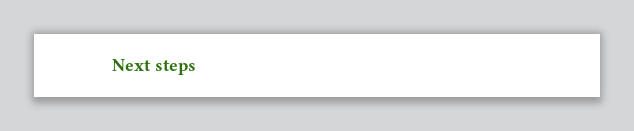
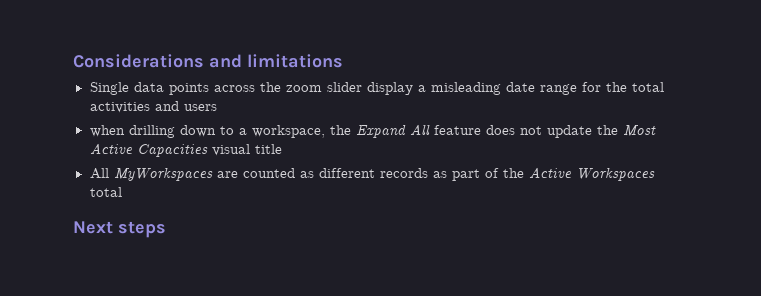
+ Considerations and limitations
+ Single data points across the zoom slider display a misleading date range for the total activities and users
+ when drilling down to a workspace, the Expand All feature does not update the Most Active Capacities visual title
+ All MyWorkspaces are counted as different records as part of the Active Workspaces total

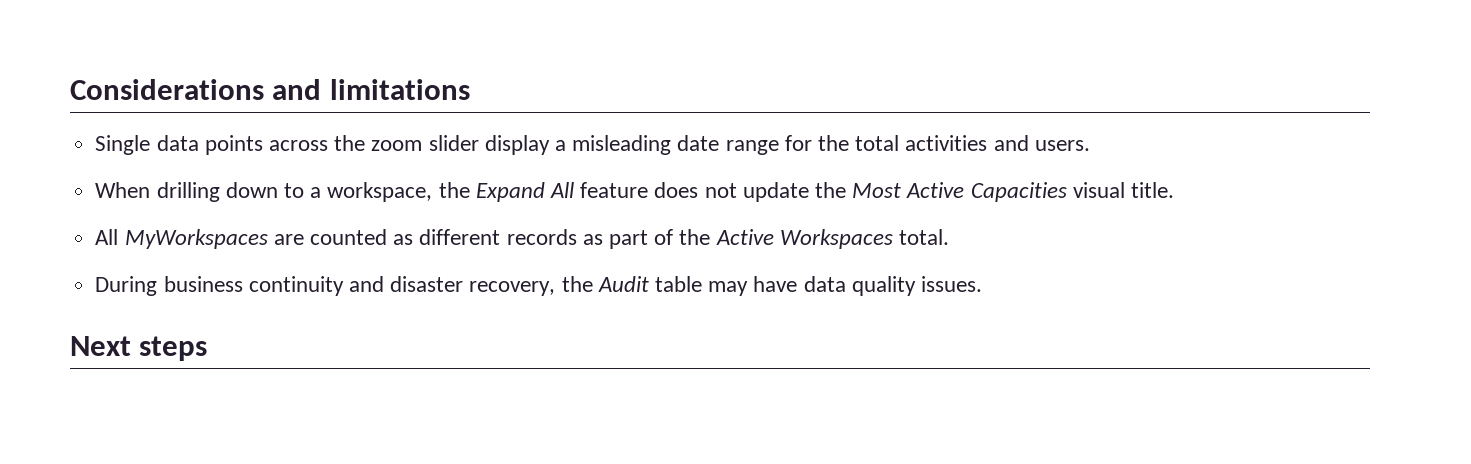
- Single data points across the zoom slider display a misleading date range for the total activities and users
- when drilling down to a workspace, the Expand All feature does not update the Most Active Capacities visual title
+ Single data points across the zoom slider display a misleading date range for the total activities and users.
+ When drilling down to a workspace, the Expand All feature does not update the Most Active Capacities visual title.
- All MyWorkspaces are counted as different records as part of the Active Workspaces total
+ All MyWorkspaces are counted as different records as part of the Active Workspaces total.
+ During business continuity and disaster recovery, the Audit table may have data quality issues.

